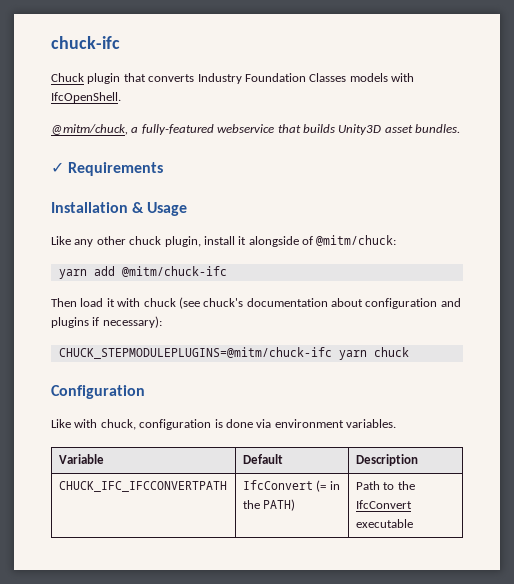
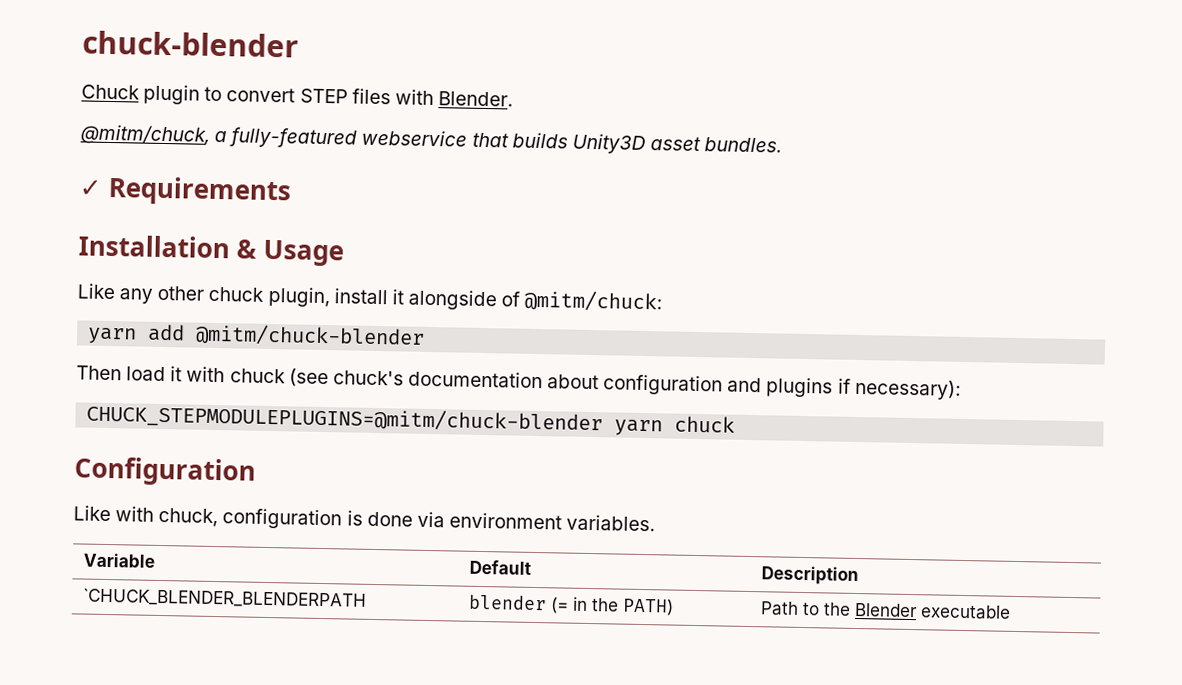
- chuck-ifc
+ chuck-blender
- Chuck plugin that converts Industry Foundation Classes models with IfcOpenShell.
+ Chuck plugin to convert STEP files with Blender.
- yarn add @mitm/chuck-ifc
+ yarn add @mitm/chuck-blender
- CHUCK_STEPMODULEPLUGINS=@mitm/chuck-ifc yarn chuck
+ CHUCK_STEPMODULEPLUGINS=@mitm/chuck-blender yarn chuck
- CHUCK_IFC_IFCCONVERTPATH | IfcConvert (= in the PATH) | Path to the IfcConvert executable
+ `CHUCK_BLENDER_BLENDERPATH | blender (= in the PATH) | Path to the Blender executable

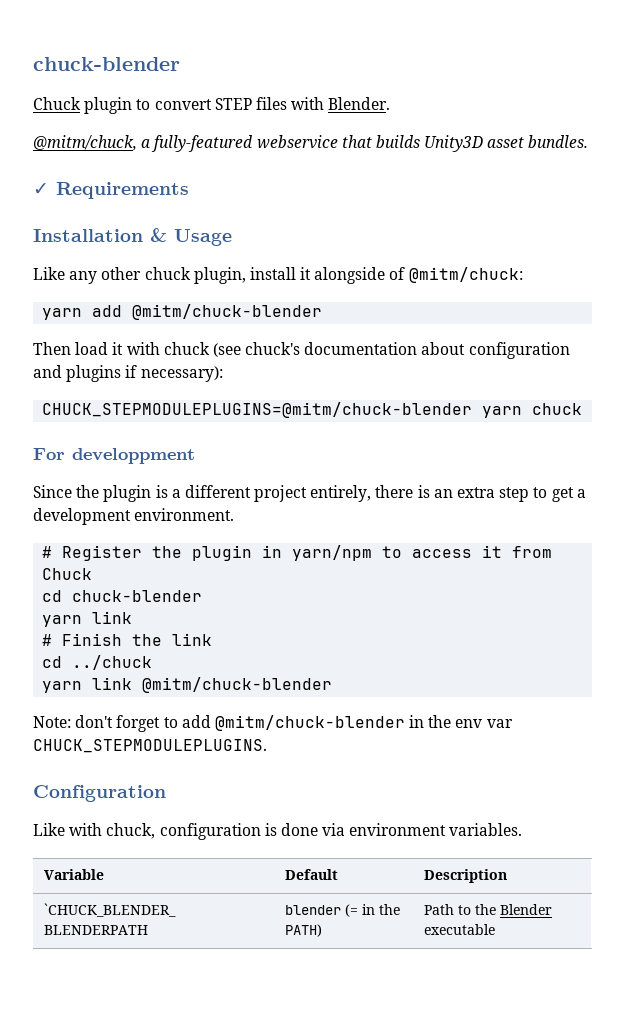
+ For developpment
+ Since the plugin is a different project entirely, there is an extra step to get a development environment.
+ # Register the plugin in yarn/npm to access it from Chuck
+ cd chuck-blender
+ yarn link
+ # Finish the link
+ cd ../chuck
+ yarn link @mitm/chuck-blender
+ Note: don't forget to add @mitm/chuck-blender in the env var CHUCK_STEPMODULEPLUGINS.

